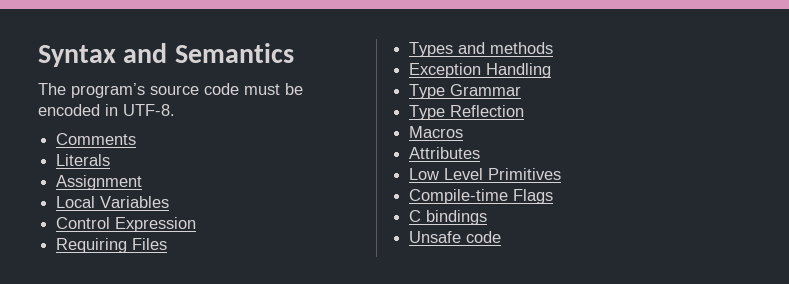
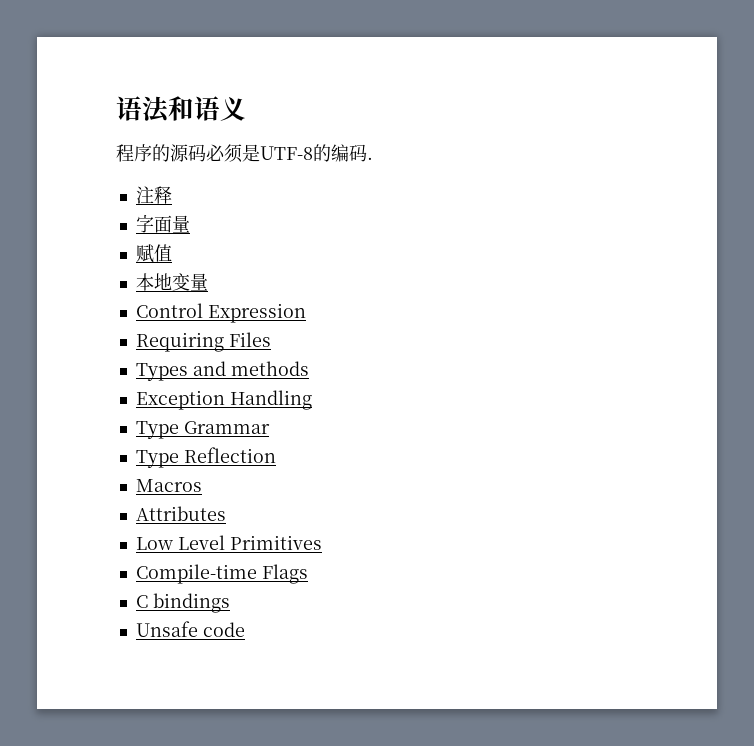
- Syntax and Semantics
- The program’s source code must be encoded in UTF-8.
- Comments
- Literals
- Assignment
- Local Variables
+ 语法和语义
+ 程序的源码必须是UTF-8的编码.
+ 注释
+ 字面量
+ 赋值
+ 本地变量

